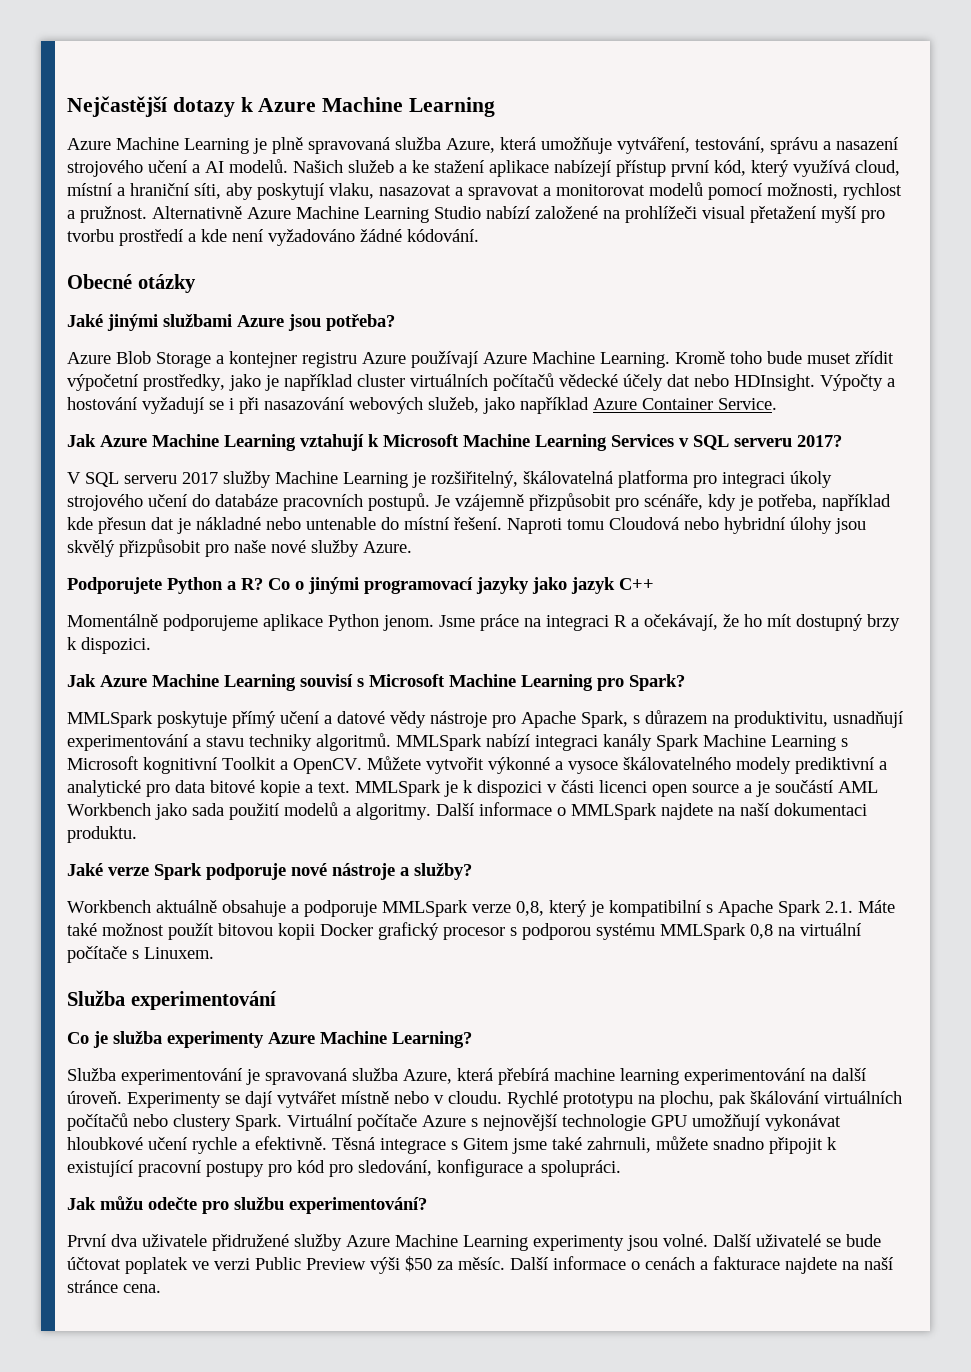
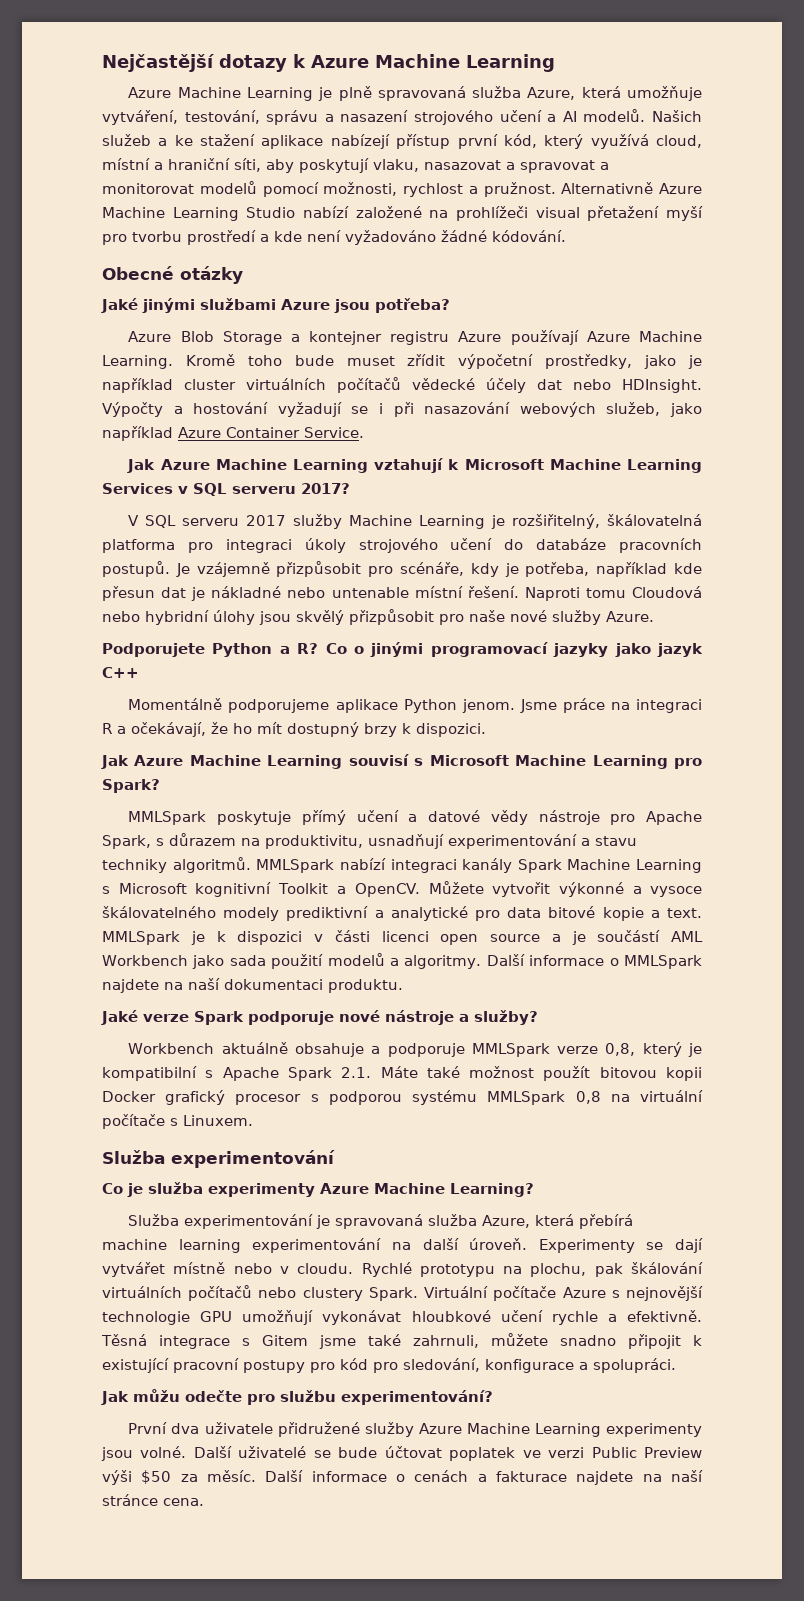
- Je vzájemně přizpůsobit pro scénáře, kdy je potřeba, například kde přesun dat je nákladné nebo untenable do místní řešení.
+ Je vzájemně přizpůsobit pro scénáře, kdy je potřeba, například kde přesun dat je nákladné nebo untenable místní řešení.

